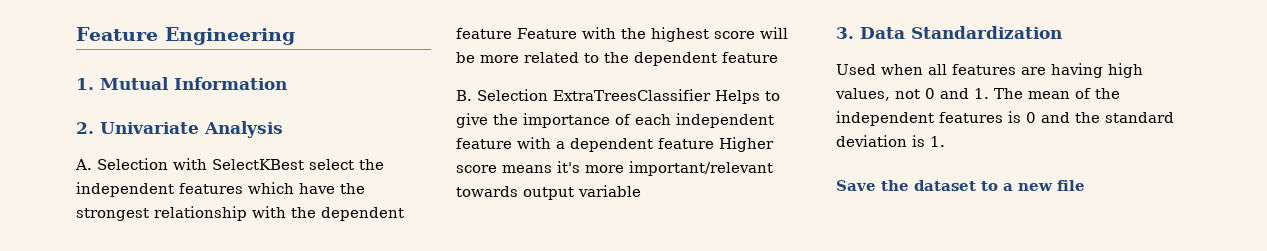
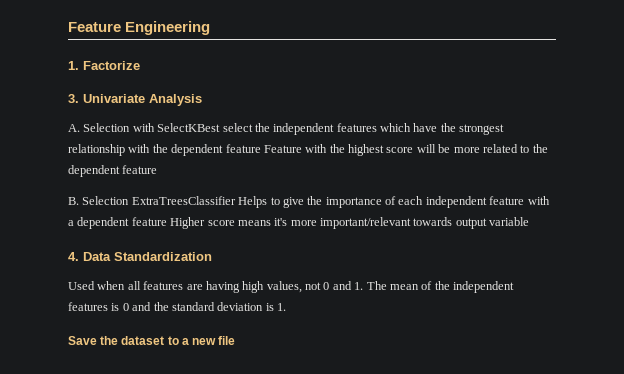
- 1. Mutual Information
- 2. Univariate Analysis
+ 1. Factorize
+ 3. Univariate Analysis
- 3. Data Standardization
+ 4. Data Standardization

